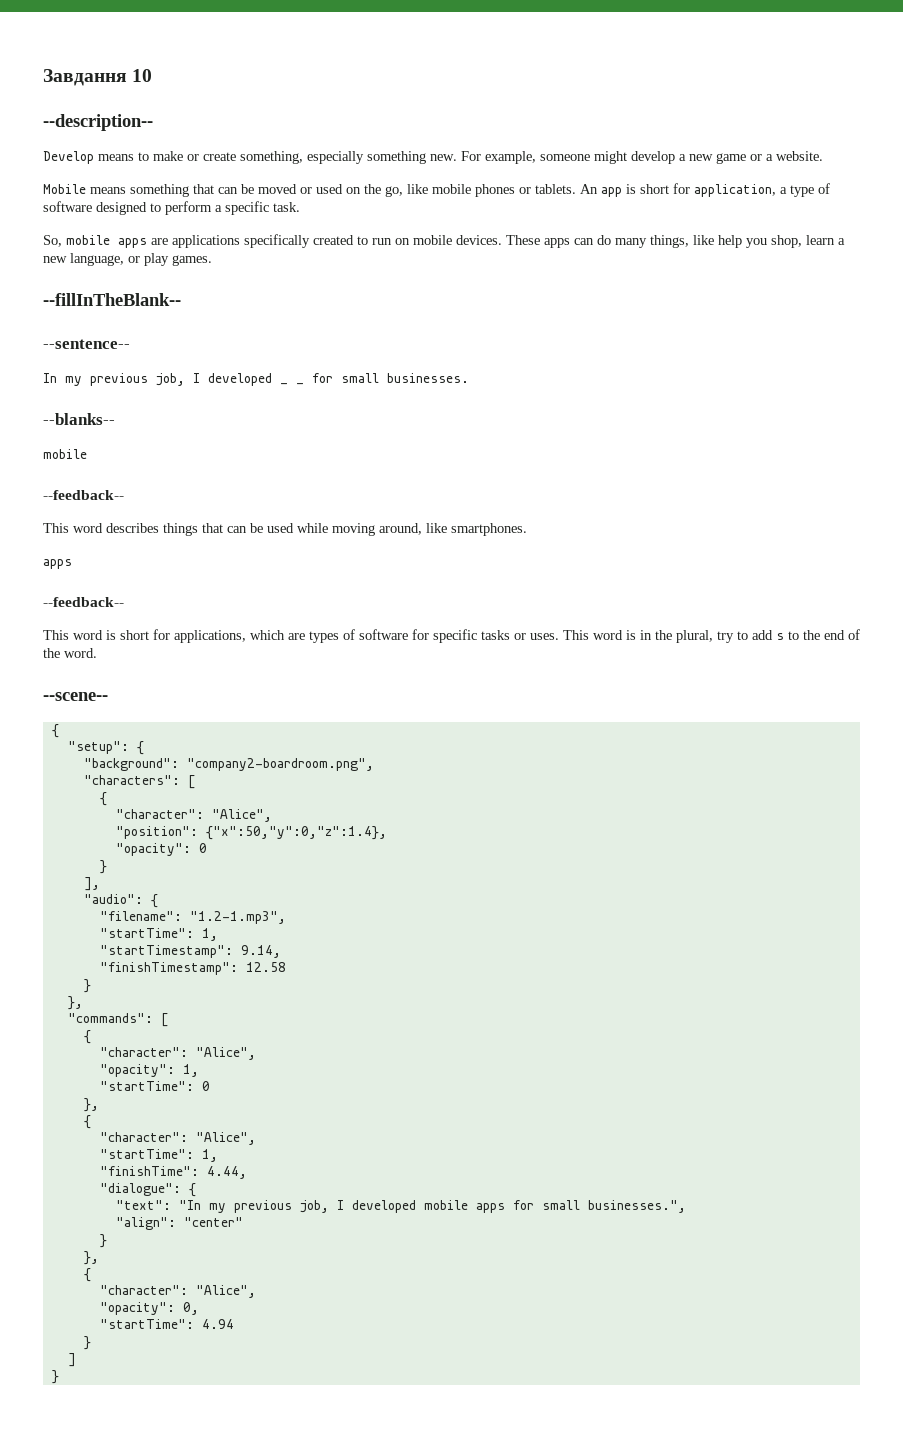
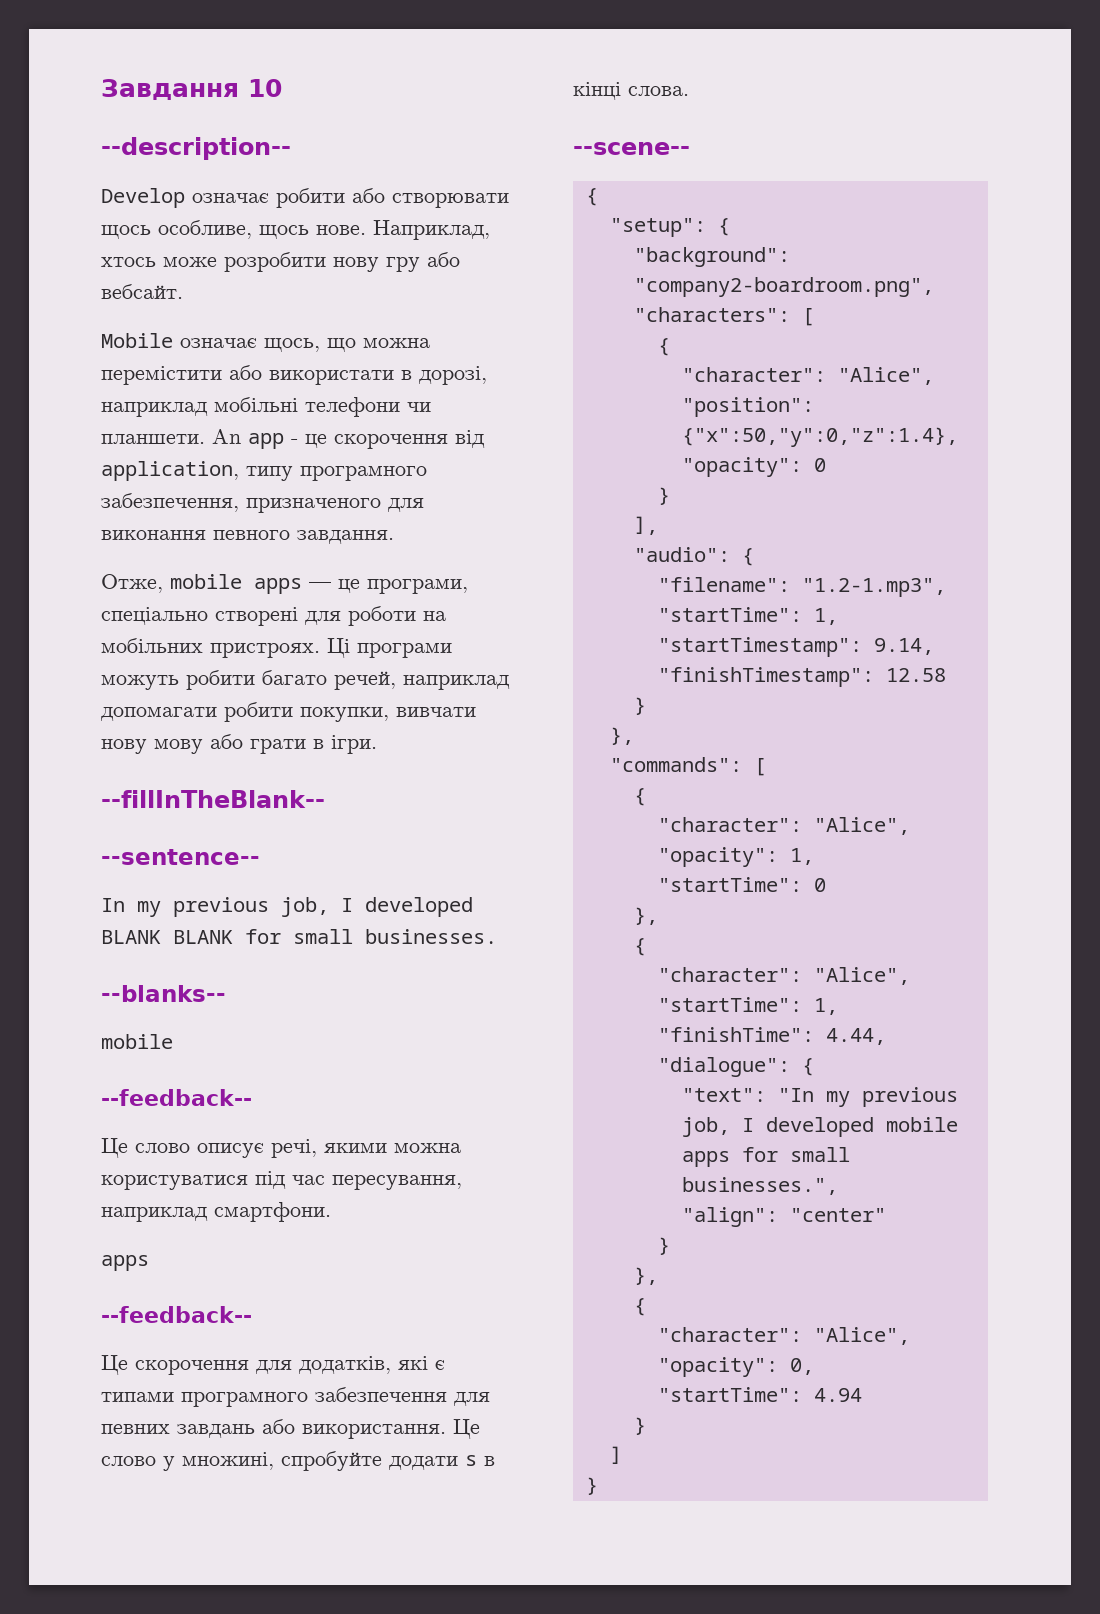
- Develop means to make or create something, especially something new. For example, someone might develop a new game or a website.
- Mobile means something that can be moved or used on the go, like mobile phones or tablets. An app is short for application, a type of software designed to perform a specific task.
- So, mobile apps are applications specifically created to run on mobile devices. These apps can do many things, like help you shop, learn a new language, or play games.
+ Develop означає робити або створювати щось особливе, щось нове. Наприклад, хтось може розробити нову гру або вебсайт.
+ Mobile означає щось, що можна перемістити або використати в дорозі, наприклад мобільні телефони чи планшети. An app - це скорочення від application, типу програмного забезпечення, призначеного для виконання певного завдання.
+ Отже, mobile apps — це програми, спеціально створені для роботи на мобільних пристроях. Ці програми можуть робити багато речей, наприклад допомагати робити покупки, вивчати нову мову або грати в ігри.
- In my previous job, I developed _ _ for small businesses.
+ In my previous job, I developed BLANK BLANK for small businesses.
- This word describes things that can be used while moving around, like smartphones.
+ Це слово описує речі, якими можна користуватися під час пересування, наприклад смартфони.
  apps
  --feedback--
- This word is short for applications, which are types of software for specific tasks or uses. This word is in the plural, try to add s to the end of the word.
+ Це скорочення для додатків, які є типами програмного забезпечення для певних завдань або використання. Це слово у множині, спробуйте додати s в кінці слова.

